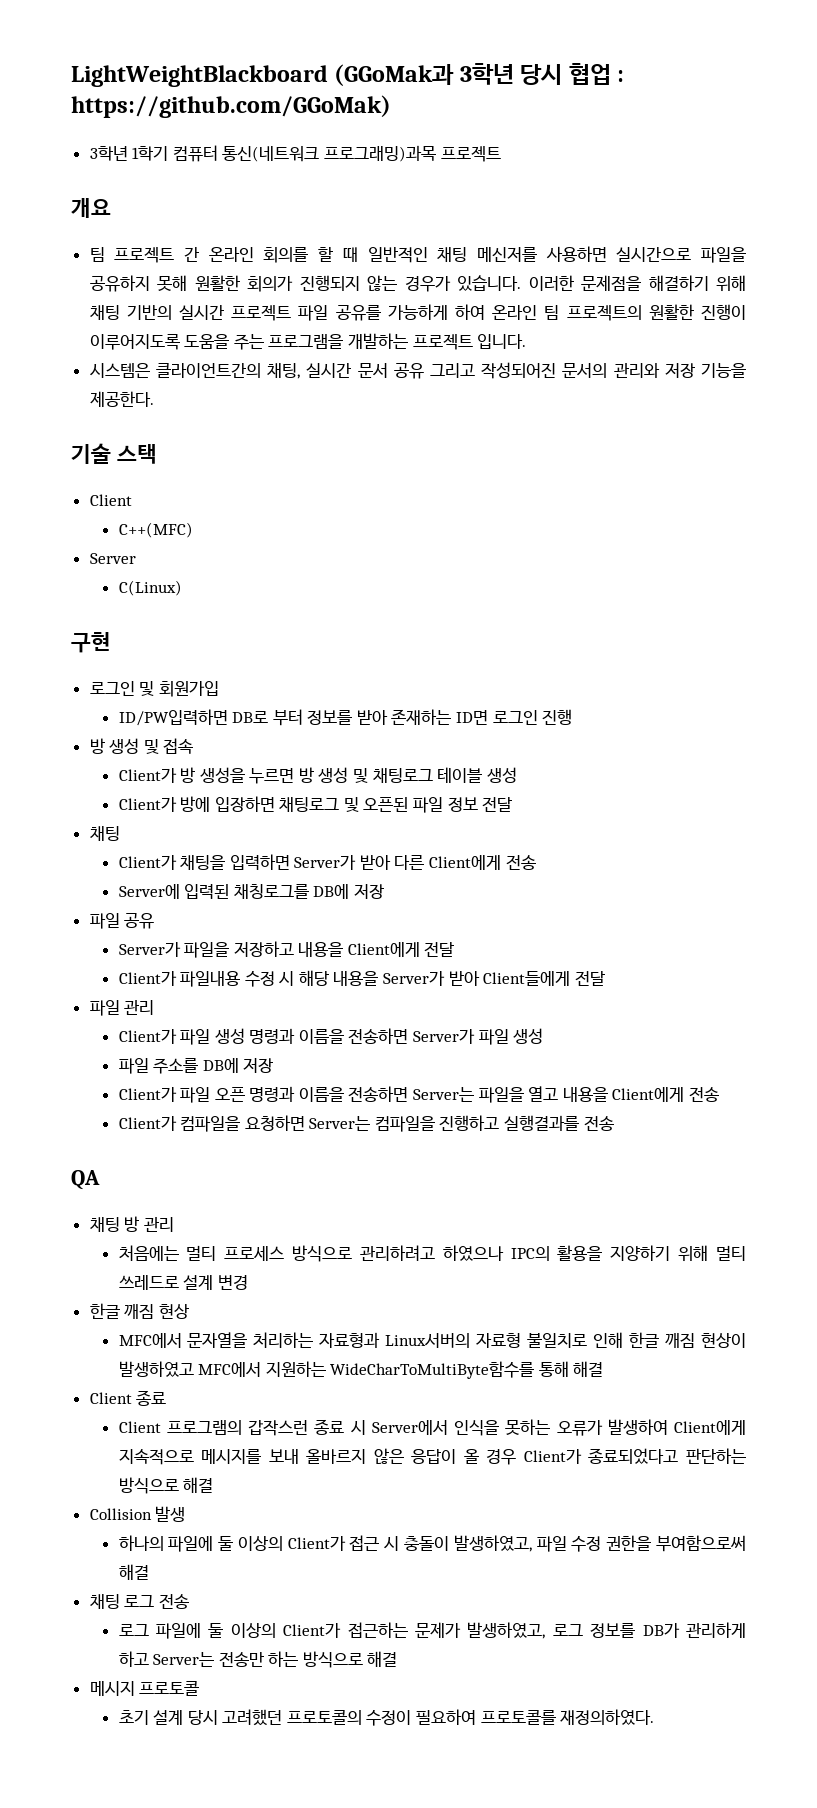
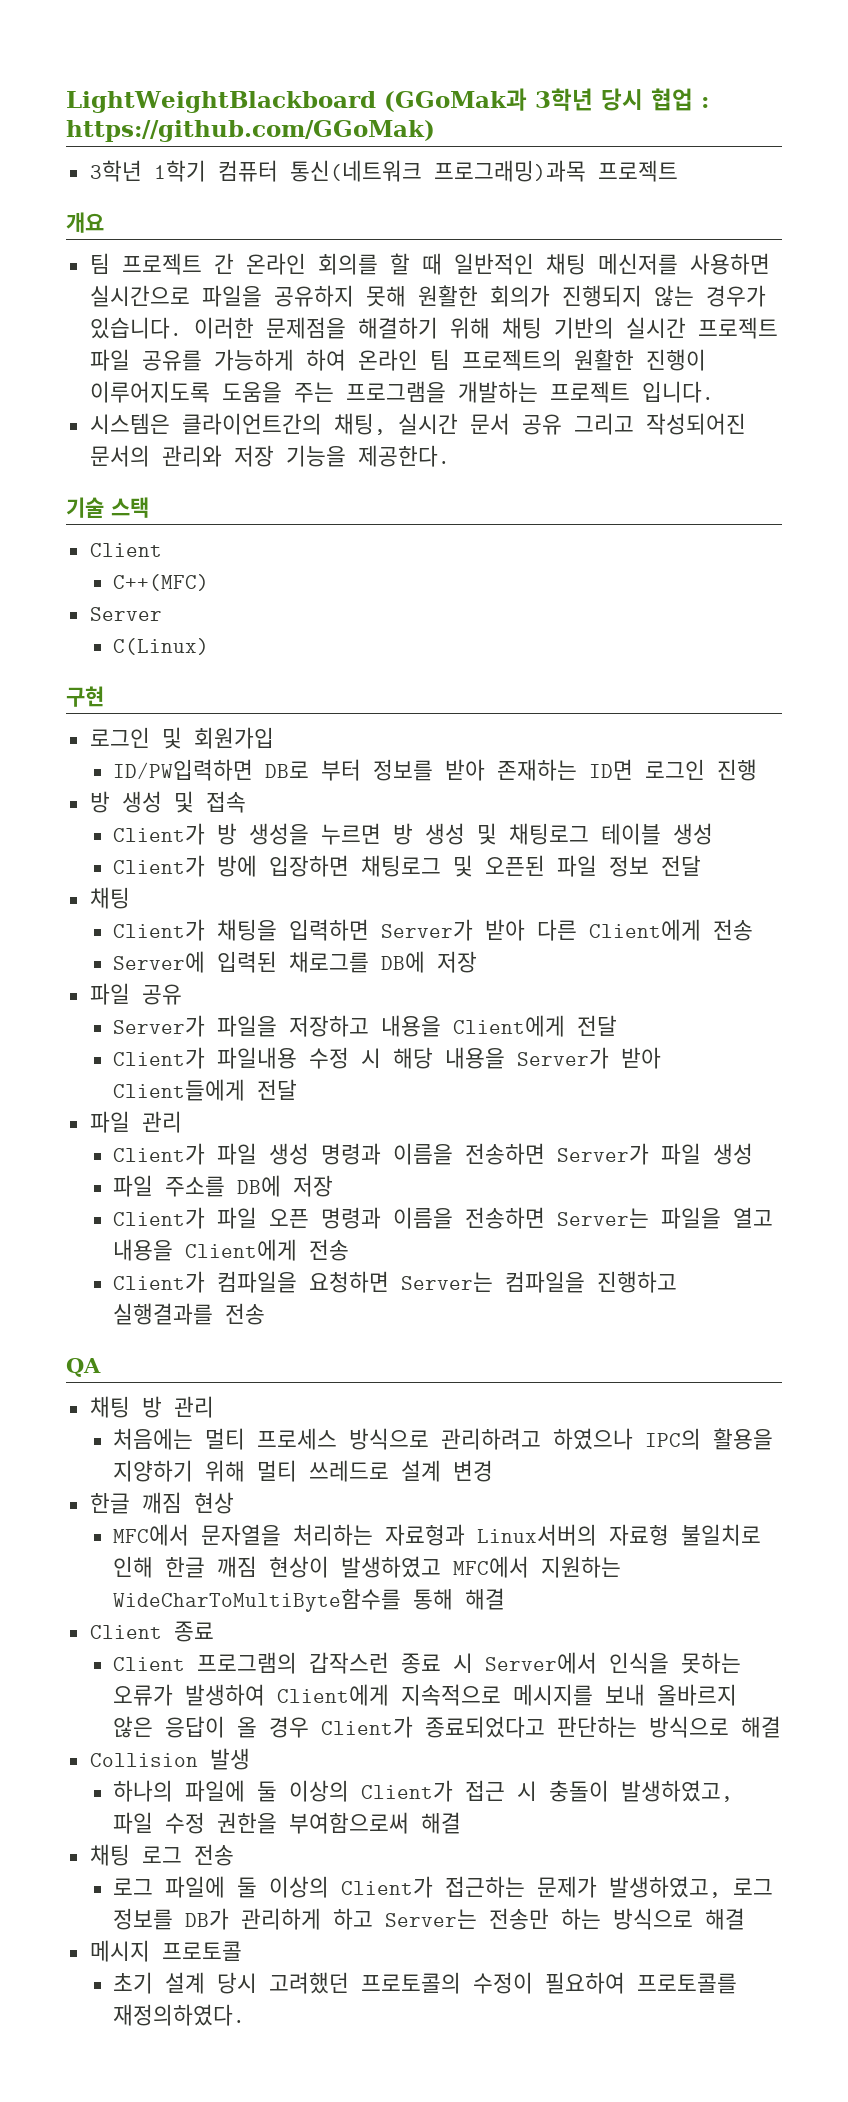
- Server에 입력된 채칭로그를 DB에 저장
+ Server에 입력된 채로그를 DB에 저장

